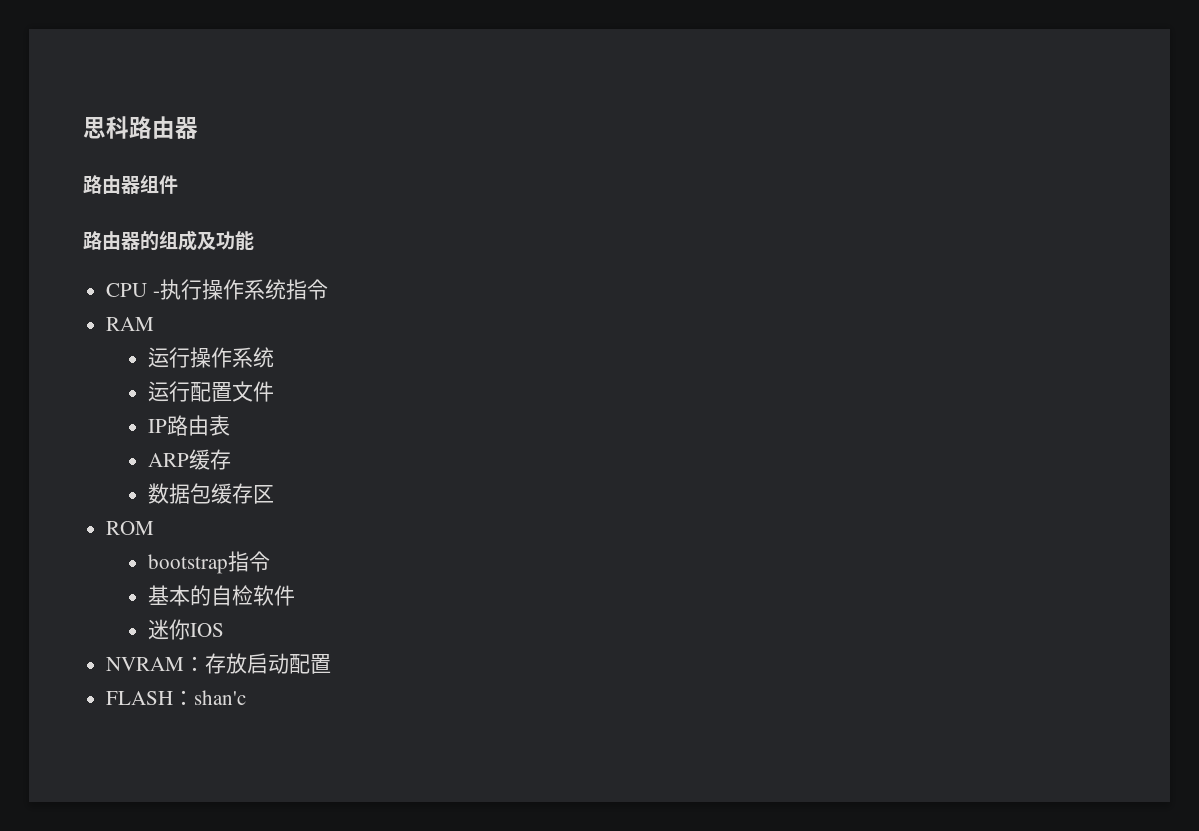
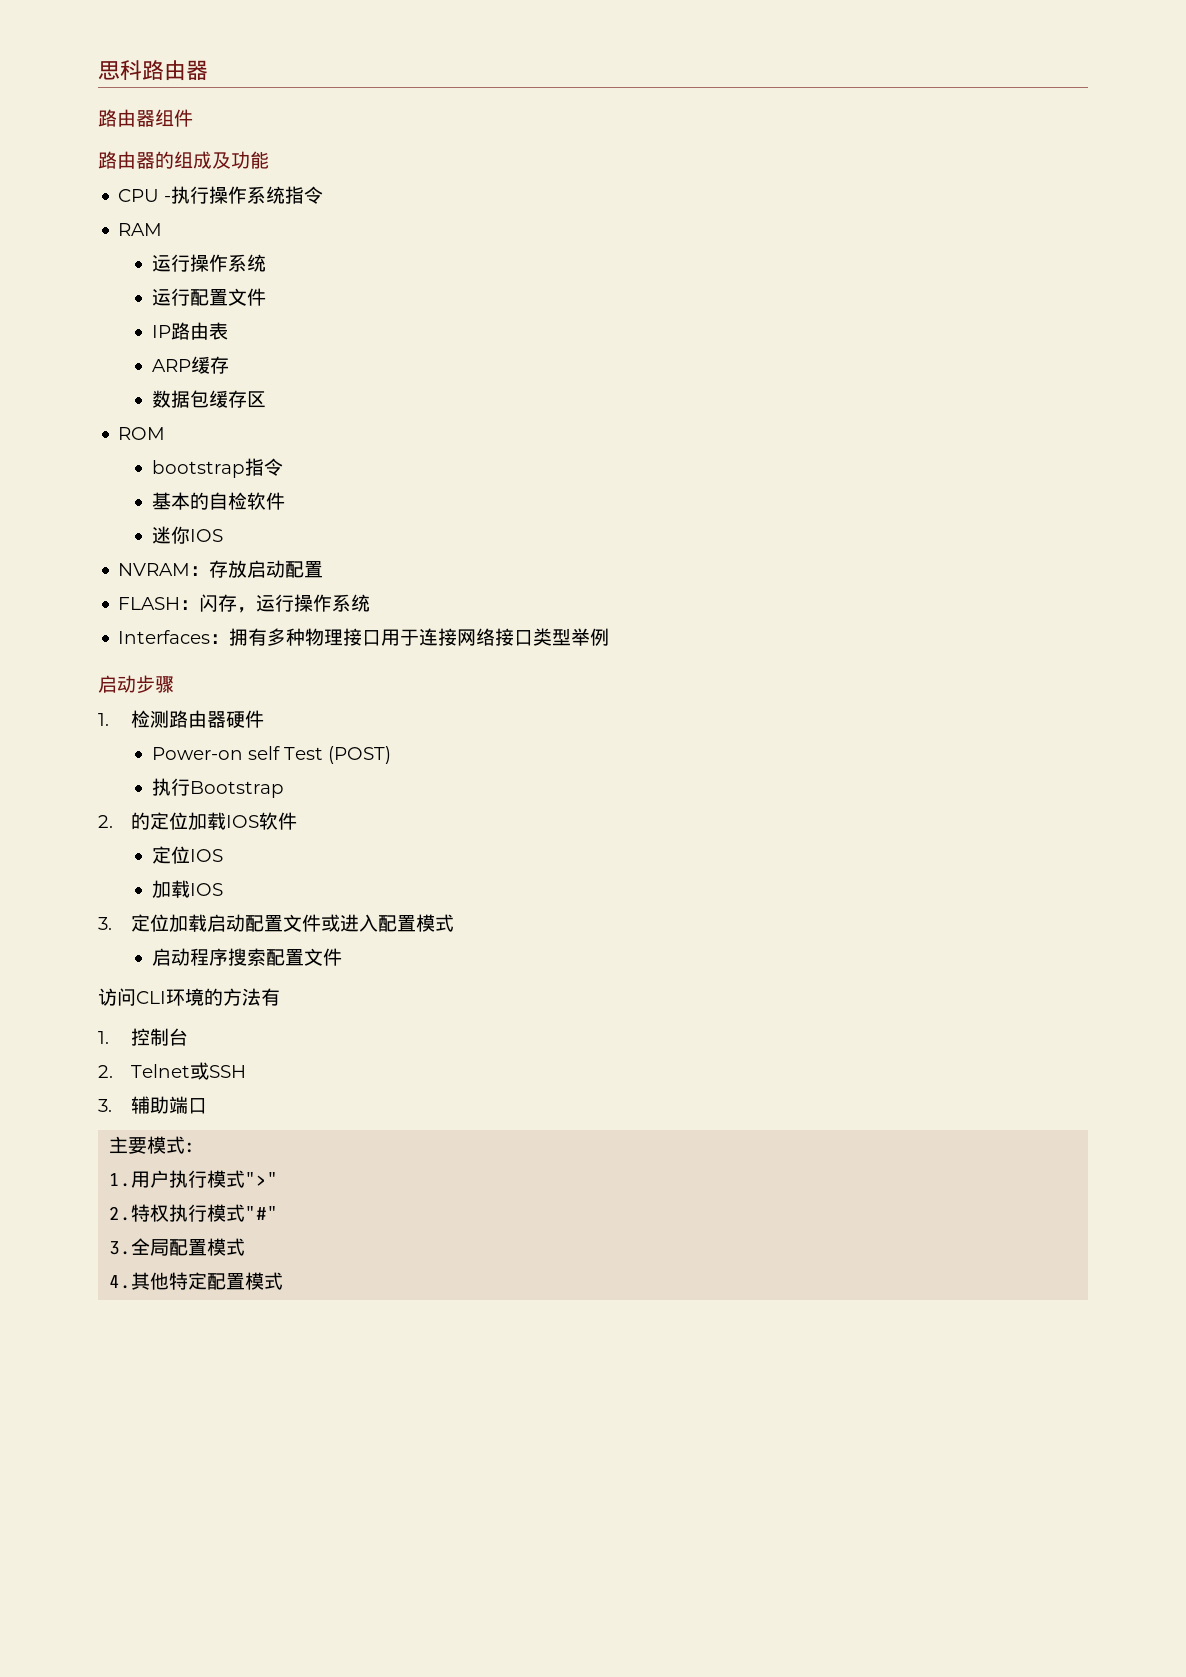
- FLASH：shan'c
+ FLASH：闪存，运行操作系统
+ Interfaces：拥有多种物理接口用于连接网络接口类型举例
+ 启动步骤
+ 1.检测路由器硬件
+ Power-on self Test (POST)
+ 执行Bootstrap
+ 2.的定位加载IOS软件
+ 定位IOS
+ 加载IOS
+ 3.定位加载启动配置文件或进入配置模式
+ 启动程序搜索配置文件
+ 访问CLI环境的方法有
+ 1.控制台
+ 2. Telnet或SSH
+ 3.辅助端口
+ 主要模式:
+ 1.用户执行模式">"
+ 2.特权执行模式"#"
+ 3.全局配置模式
+ 4.其他特定配置模式

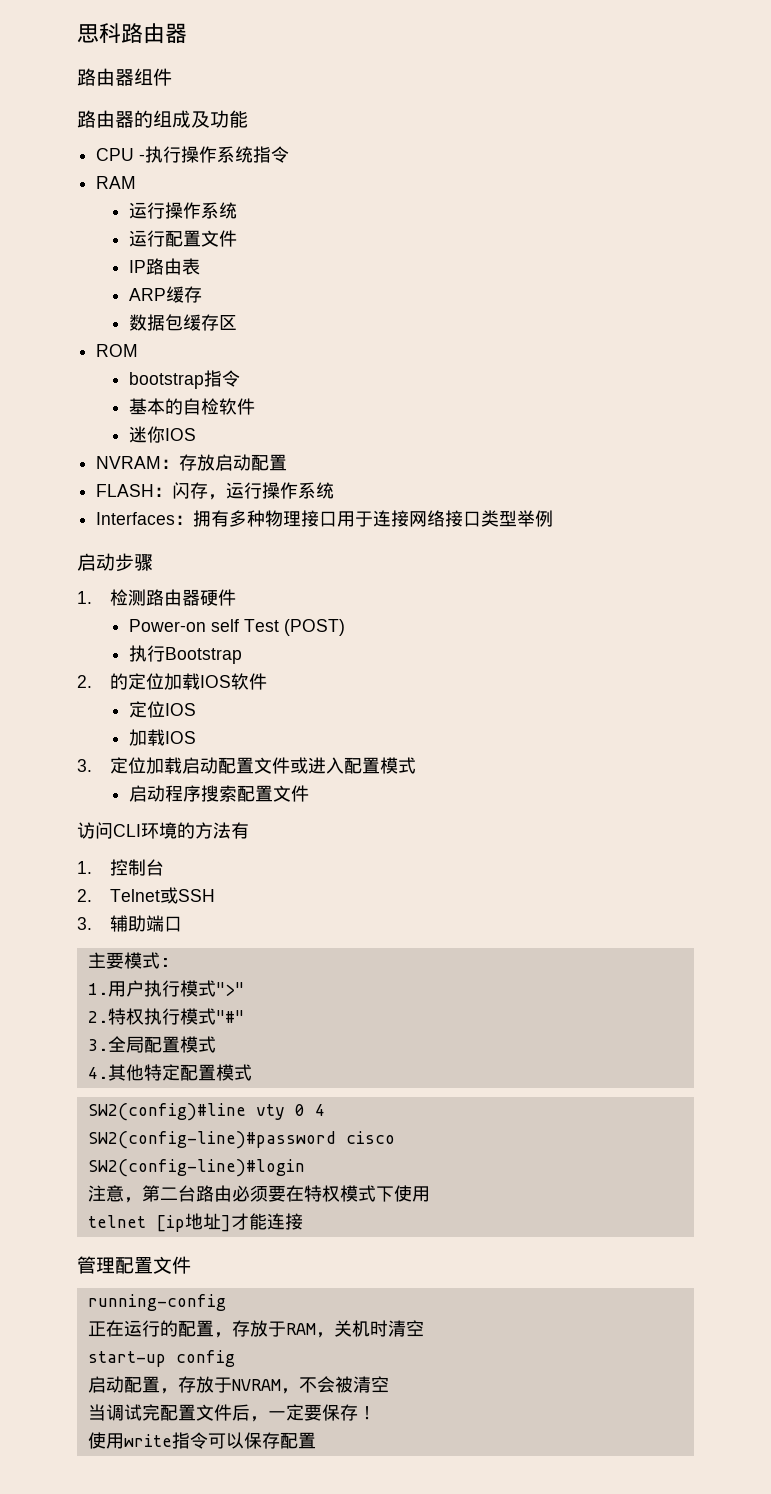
+ SW2(config)#line vty 0 4
+ SW2(config-line)#password cisco
+ SW2(config-line)#login
+ 注意，第二台路由必须要在特权模式下使用
+ telnet [ip地址]才能连接
+ 管理配置文件
+ running-config
+ 正在运行的配置，存放于RAM，关机时清空
+ start-up config
+ 启动配置，存放于NVRAM，不会被清空
+ 当调试完配置文件后，一定要保存！
+ 使用write指令可以保存配置

